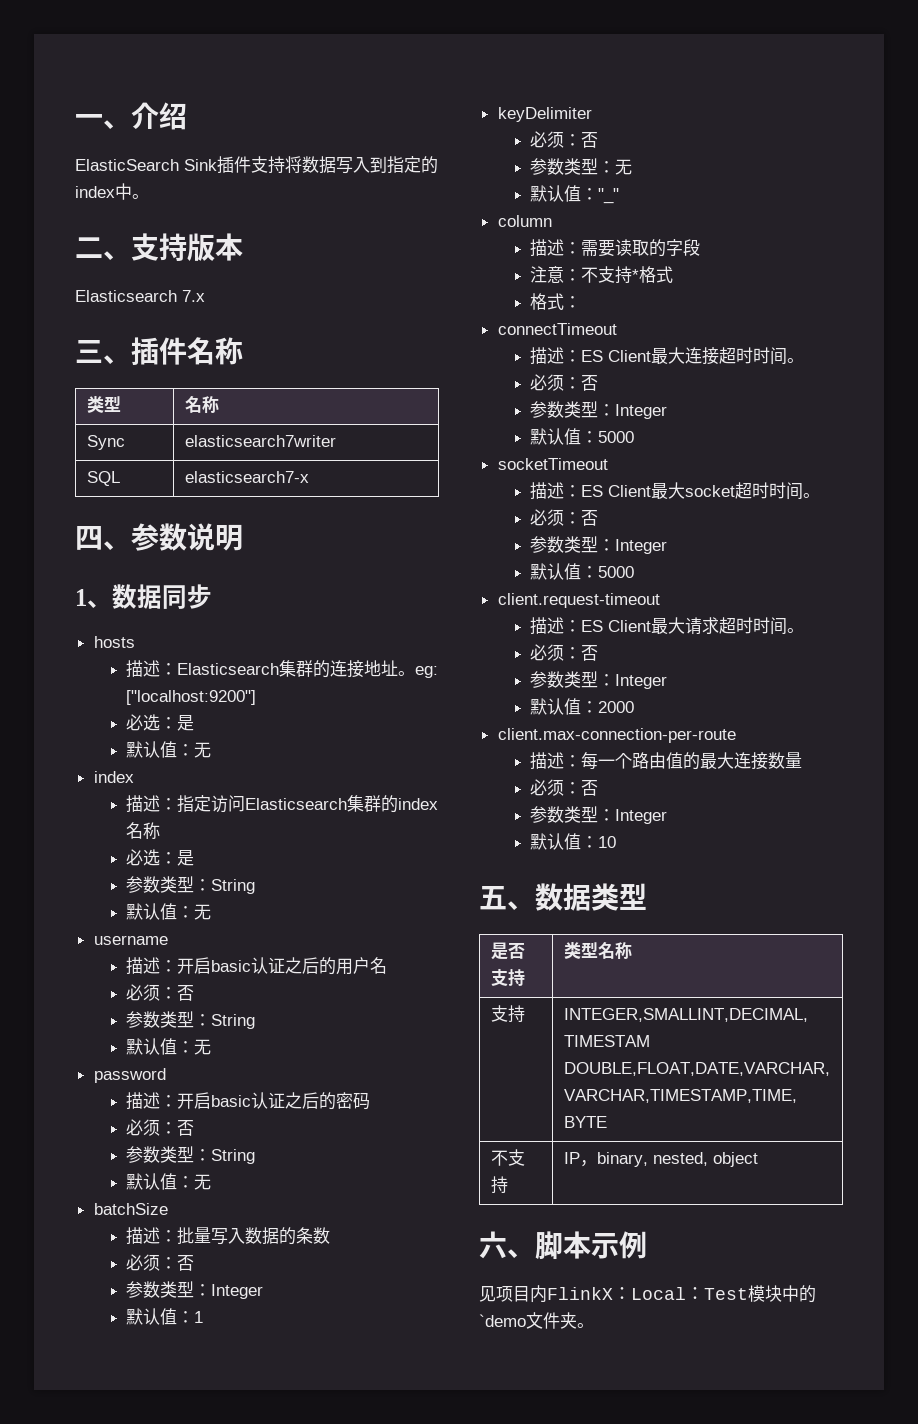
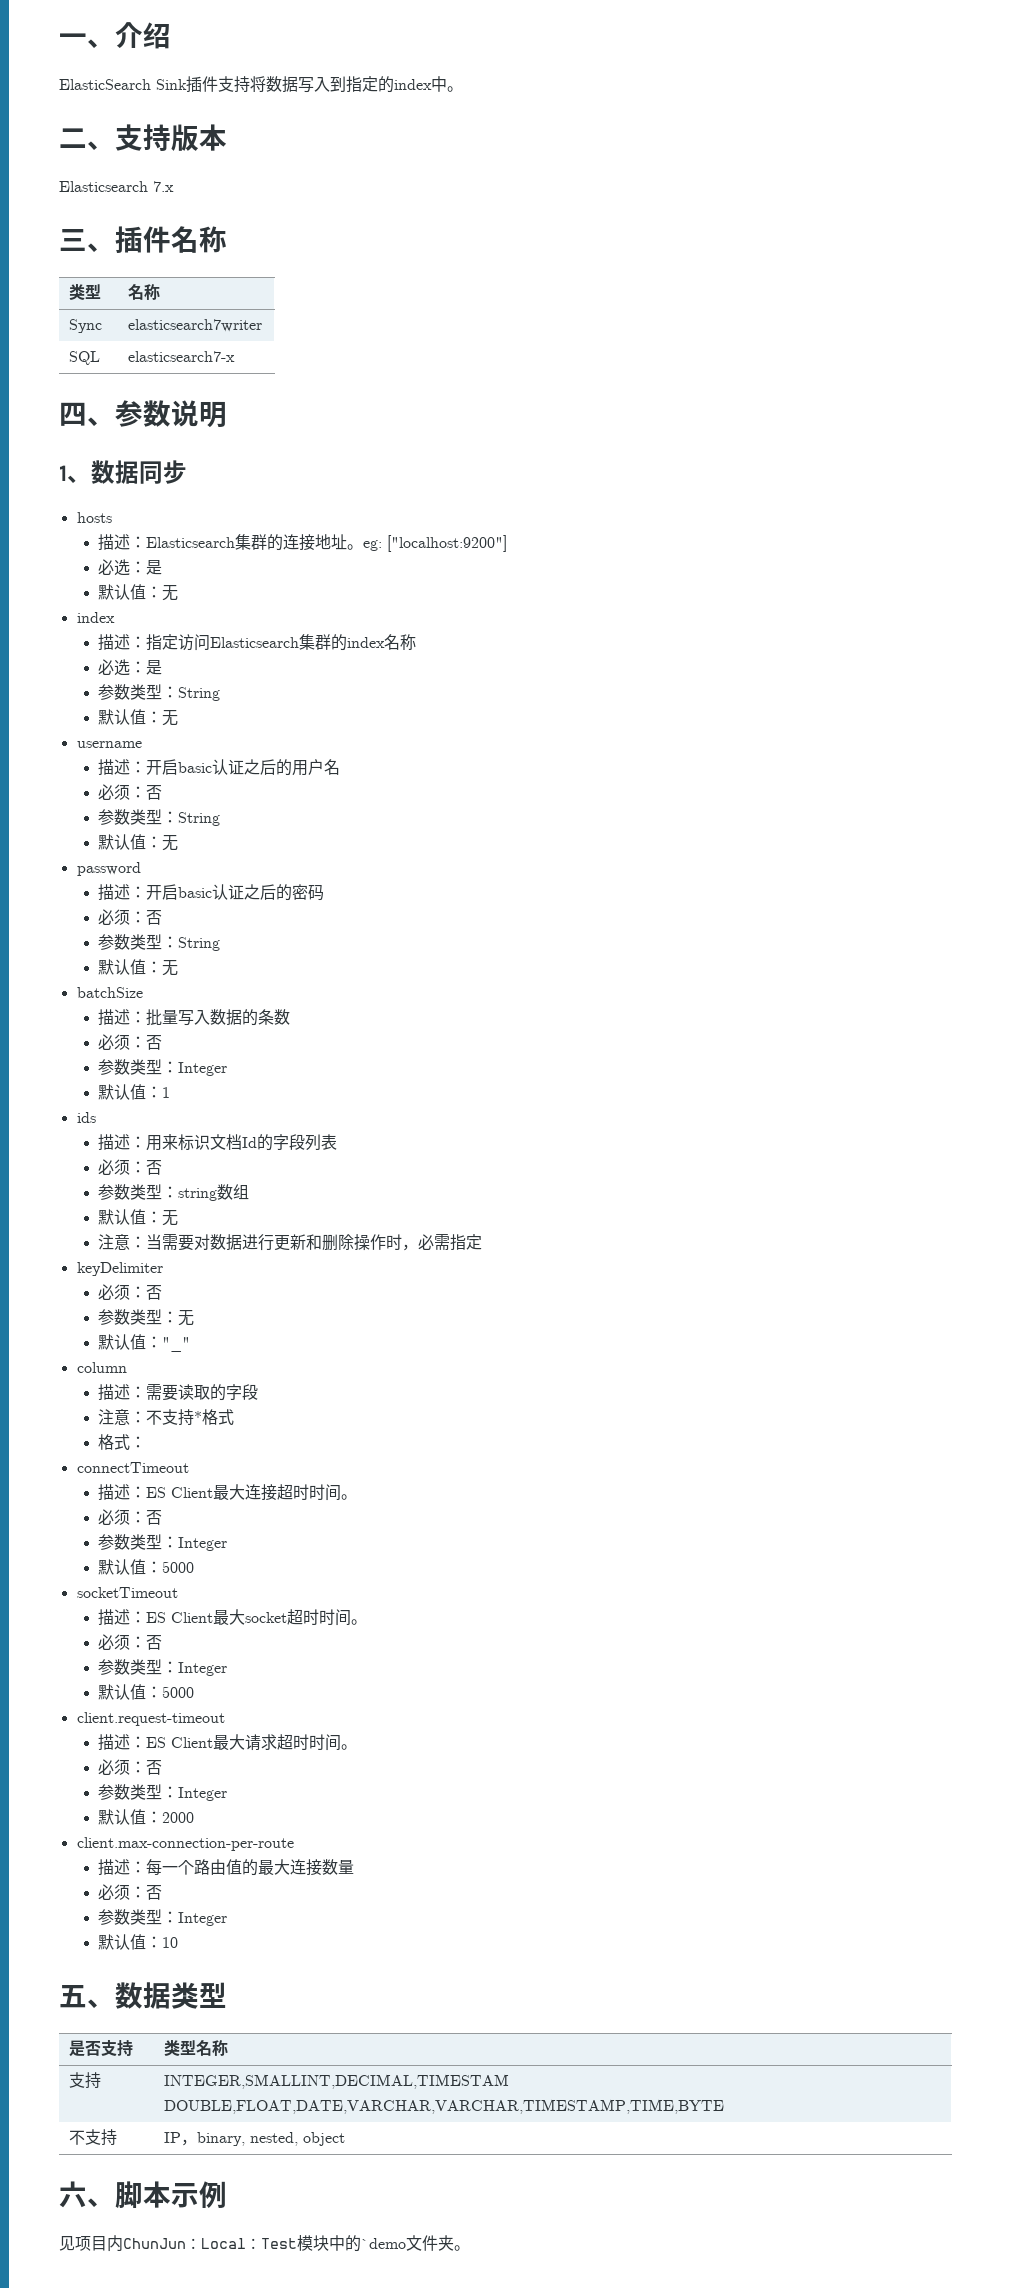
+ ids
+ 描述：用来标识文档Id的字段列表
+ 必须：否
+ 参数类型：string数组
+ 默认值：无
+ 注意：当需要对数据进行更新和删除操作时，必需指定
- 见项目内FlinkX：Local：Test模块中的`demo文件夹。
+ 见项目内ChunJun：Local：Test模块中的`demo文件夹。

